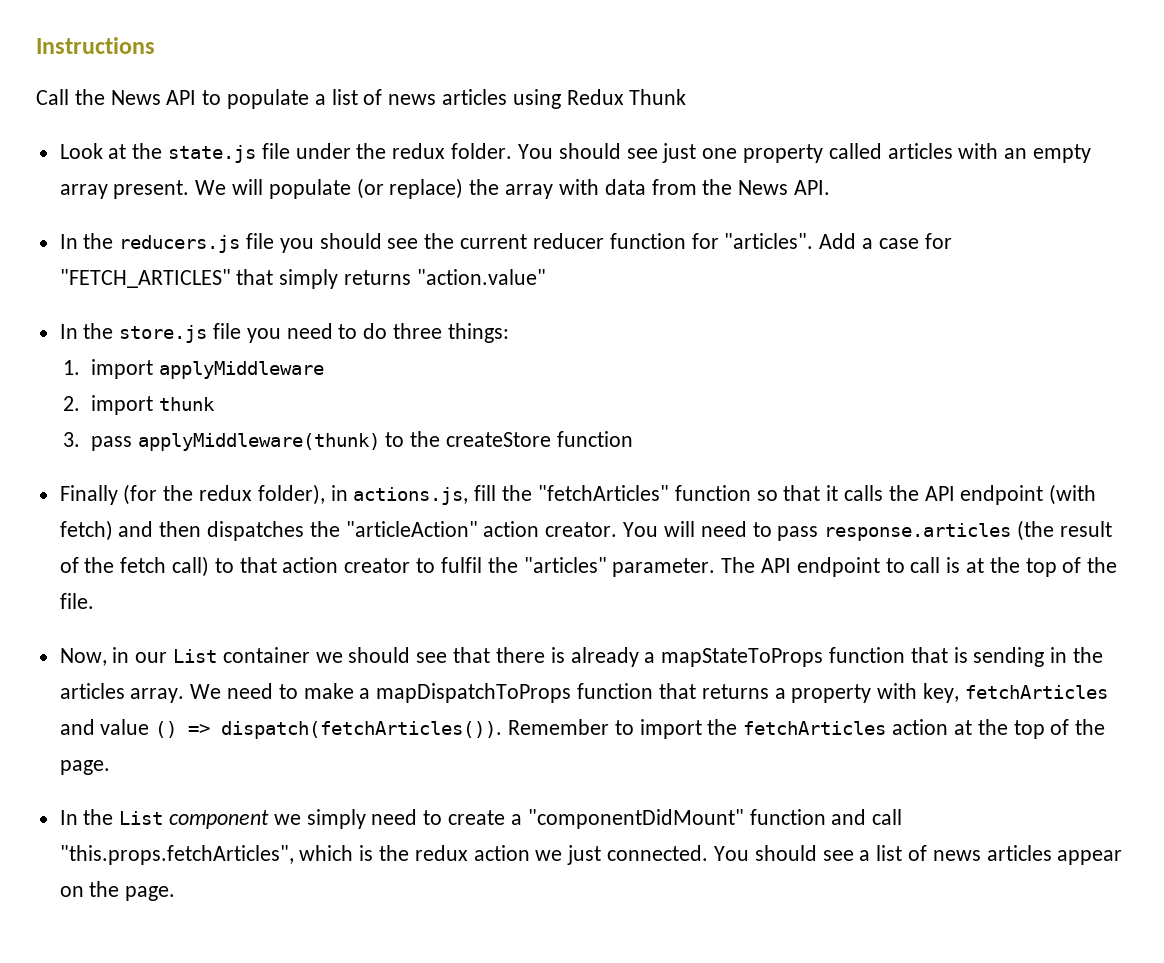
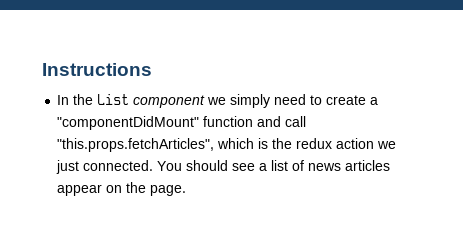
- Call the News API to populate a list of news articles using Redux Thunk
- Look at the state.js file under the redux folder. You should see just one property called articles with an empty array present. We will populate (or replace) the array with data from the News API.
- In the reducers.js file you should see the current reducer function for "articles". Add a case for "FETCH_ARTICLES" that simply returns "action.value"
- In the store.js file you need to do three things:
- 1. import applyMiddleware
- 2. import thunk
- 3. pass applyMiddleware(thunk) to the createStore function
- Finally (for the redux folder), in actions.js, fill the "fetchArticles" function so that it calls the API endpoint (with fetch) and then dispatches the "articleAction" action creator. You will need to pass response.articles (the result of the fetch call) to that action creator to fulfil the "articles" parameter. The API endpoint to call is at the top of the file.
- Now, in our List container we should see that there is already a mapStateToProps function that is sending in the articles array. We need to make a mapDispatchToProps function that returns a property with key, fetchArticles and value () => dispatch(fetchArticles()). Remember to import the fetchArticles action at the top of the page.

